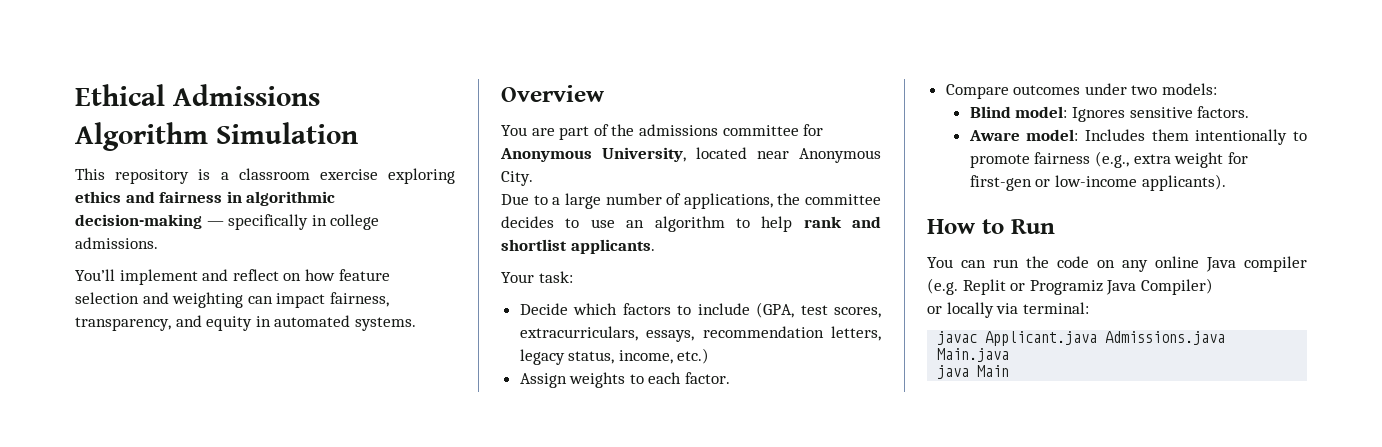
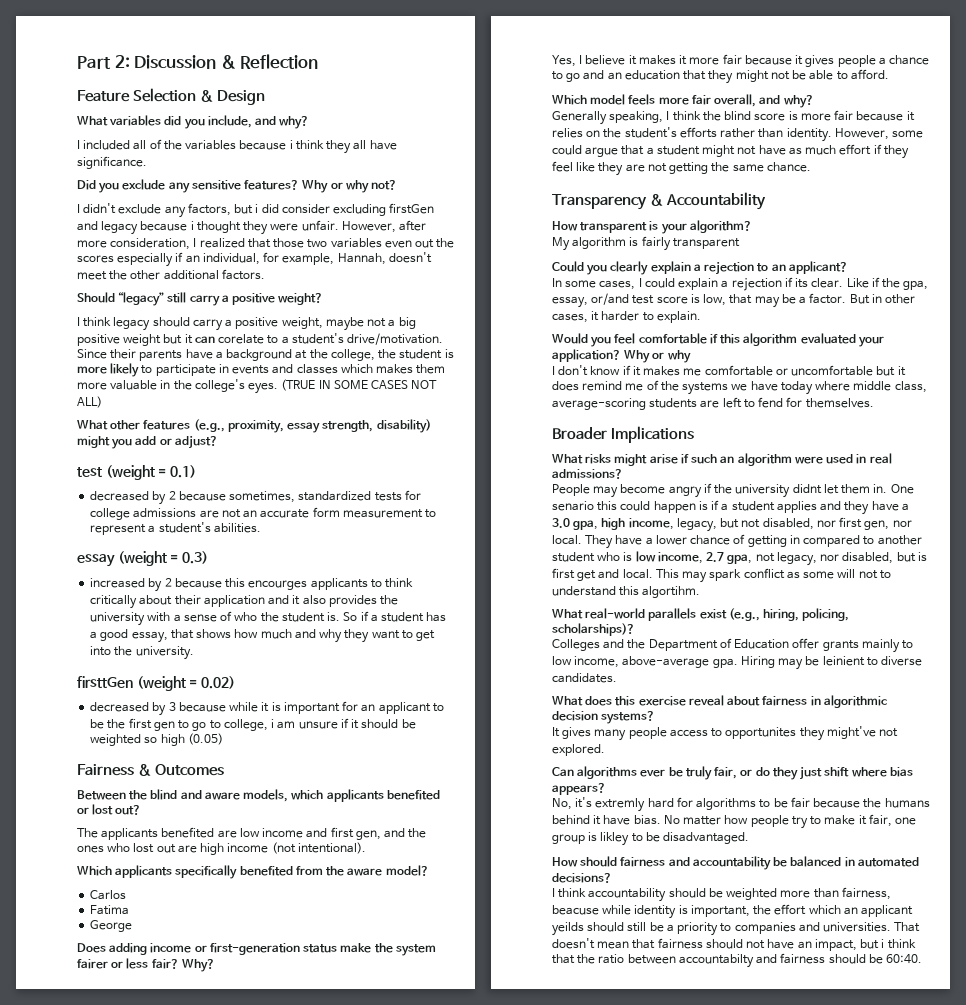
- Ethical Admissions Algorithm Simulation
- This repository is a classroom exercise exploring ethics and fairness in algorithmic decision-making — specifically in college admissions.
- You’ll implement and reflect on how feature selection and weighting can impact fairness, transparency, and equity in automated systems.
- Overview
- You are part of the admissions committee for Anonymous University, located near Anonymous City.
- Due to a large number of applications, the committee decides to use an algorithm to help rank and shortlist applicants.
- Your task:
- Decide which factors to include (GPA, test scores, extracurriculars, essays, recommendation letters, legacy status, income, etc.)
- Assign weights to each factor.
- Compare outcomes under two models:
- Blind model: Ignores sensitive factors.
- Aware model: Includes them intentionally to promote fairness (e.g., extra weight for first-gen or low-income applicants).
- How to Run
- You can run the code on any online Java compiler (e.g. Replit or Programiz Java Compiler)
- or locally via terminal:
- javac Applicant.java Admissions.java Main.java
- java Main
+ Part 2: Discussion & Reflection
+ Feature Selection & Design
+ What variables did you include, and why?
+ I included all of the variables because i think they all have significance.
+ Did you exclude any sensitive features? Why or why not?
+ I didn't exclude any factors, but i did consider excluding firstGen and legacy because i thought they were unfair. However, after more consideration, I realized that those two variables even out the scores especially if an individual, for example, Hannah, doesn't meet the other additional factors.
+ Should “legacy” still carry a positive weight?
+ I think legacy should carry a positive weight, maybe not a big positive weight but it can corelate to a student's drive/motivation. Since their parents have a background at the college, the student is more likely to participate in events and classes which makes them more valuable in the college's eyes. (TRUE IN SOME CASES NOT ALL)
+ What other features (e.g., proximity, essay strength, disability) might you add or adjust?
+ test (weight = 0.1)
+ decreased by 2 because sometimes, standardized tests for college admissions are not an accurate form measurement to represent a student's abilities.
+ essay (weight = 0.3)
+ increased by 2 because this encourges applicants to think critically about their application and it also provides the university with a sense of who the student is. So if a student has a good essay, that shows how much and why they want to get into the university.
+ firsttGen (weight = 0.02)
+ decreased by 3 because while it is important for an applicant to be the first gen to go to college, i am unsure if it should be weighted so high (0.05)
+ Fairness & Outcomes
+ Between the blind and aware models, which applicants benefited or lost out?
+ The applicants benefited are low income and first gen, and the ones who lost out are high income (not intentional).
+ Which applicants specifically benefited from the aware model?
+ Carlos
+ Fatima
+ George
+ Does adding income or first-generation status make the system fairer or less fair? Why?
+ Yes, I believe it makes it more fair because it gives people a chance to go and an education that they might not be able to afford.
+ Which model feels more fair overall, and why?
+ Generally speaking, I think the blind score is more fair because it relies on the student's efforts rather than identity. However, some could argue that a student might not have as much effort if they feel like they are not getting the same chance.
+ Transparency & Accountability
+ How transparent is your algorithm?
+ My algorithm is fairly transparent
+ Could you clearly explain a rejection to an applicant?
+ In some cases, I could explain a rejection if its clear. Like if the gpa, essay, or/and test score is low, that may be a factor. But in other cases, it harder to explain.
+ Would you feel comfortable if this algorithm evaluated your application? Why or why
+ I don't know if it makes me comfortable or uncomfortable but it does remind me of the systems we have today where middle class, average-scoring students are left to fend for themselves.
+ Broader Implications
+ What risks might arise if such an algorithm were used in real admissions?
+ People may become angry if the university didnt let them in. One senario this could happen is if a student applies and they have a 3.0 gpa, high income, legacy, but not disabled, nor first gen, nor local. They have a lower chance of getting in compared to another student who is low income, 2.7 gpa, not legacy, nor disabled, but is first get and local. This may spark conflict as some will not to understand this algortihm.
+ What real-world parallels exist (e.g., hiring, policing, scholarships)?
+ Colleges and the Department of Education offer grants mainly to low income, above-average gpa. Hiring may be leinient to diverse candidates.
+ What does this exercise reveal about fairness in algorithmic decision systems?
+ It gives many people access to opportunites they might've not explored.
+ Can algorithms ever be truly fair, or do they just shift where bias appears?
+ No, it's extremly hard for algorithms to be fair because the humans behind it have bias. No matter how people try to make it fair, one group is likley to be disadvantaged.
+ How should fairness and accountability be balanced in automated decisions?
+ I think accountability should be weighted more than fairness, beacuse while identity is important, the effort which an applicant yeilds should still be a priority to companies and universities. That doesn't mean that fairness should not have an impact, but i think that the ratio between accountabilty and fairness should be 60:40.

